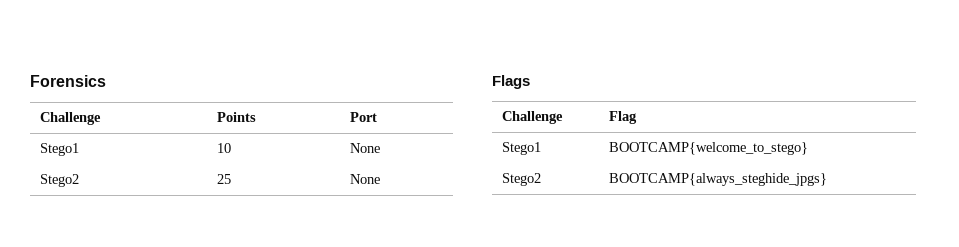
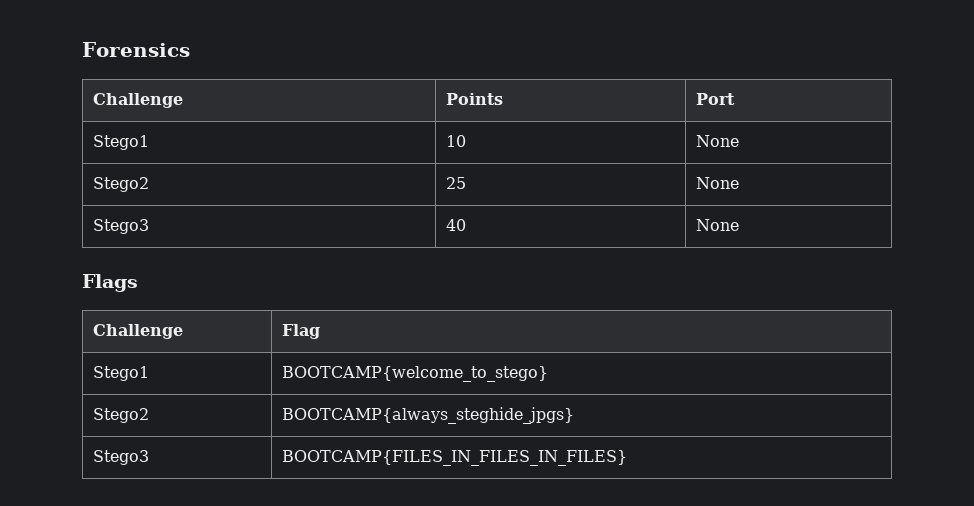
+ Stego3 | 40 | None
+ Stego3 | BOOTCAMP{FILES_IN_FILES_IN_FILES}

